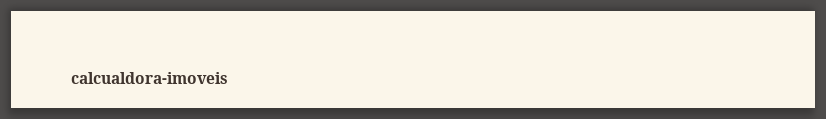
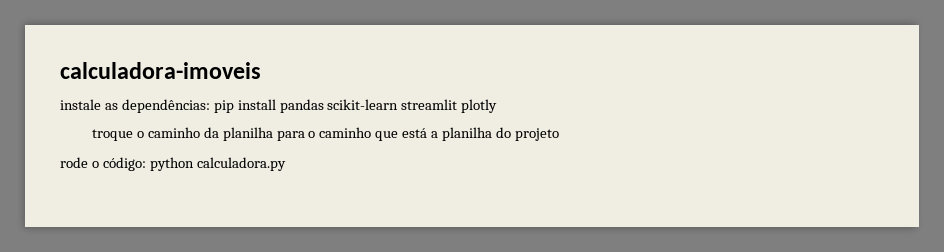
- calcualdora-imoveis
+ calculadora-imoveis
+ instale as dependências: pip install pandas scikit-learn streamlit plotly
+ troque o caminho da planilha para o caminho que está a planilha do projeto
+ rode o código: python calculadora.py

